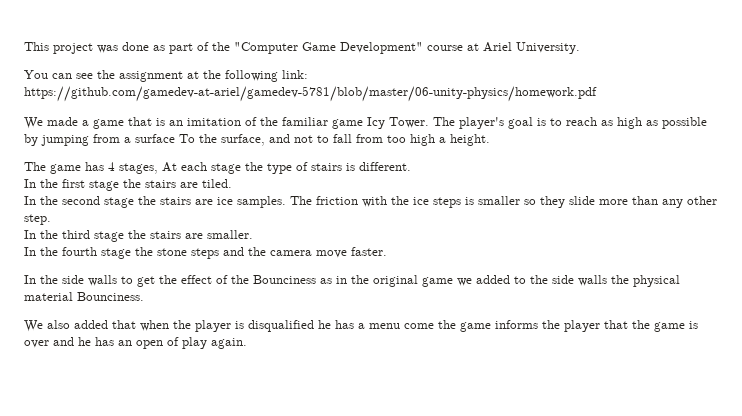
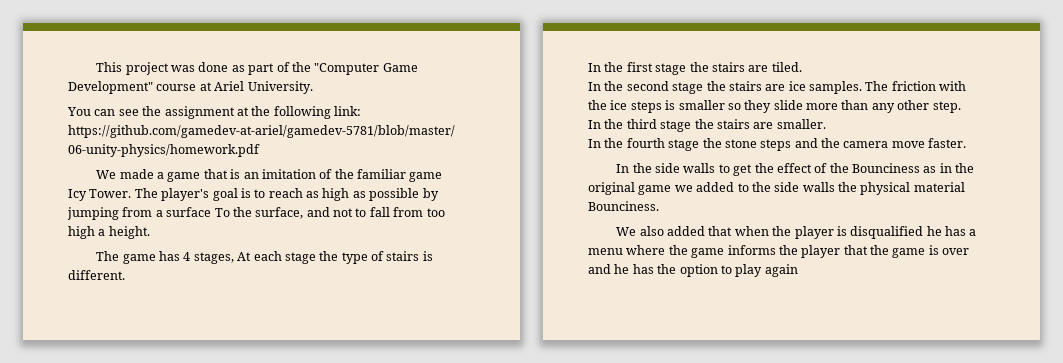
- We also added that when the player is disqualified he has a menu come the game informs the player that the game is over and he has an open of play again.
+ We also added that when the player is disqualified he has a menu where the game informs the player that the game is over and he has the option to play again

